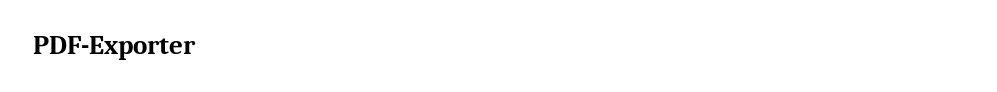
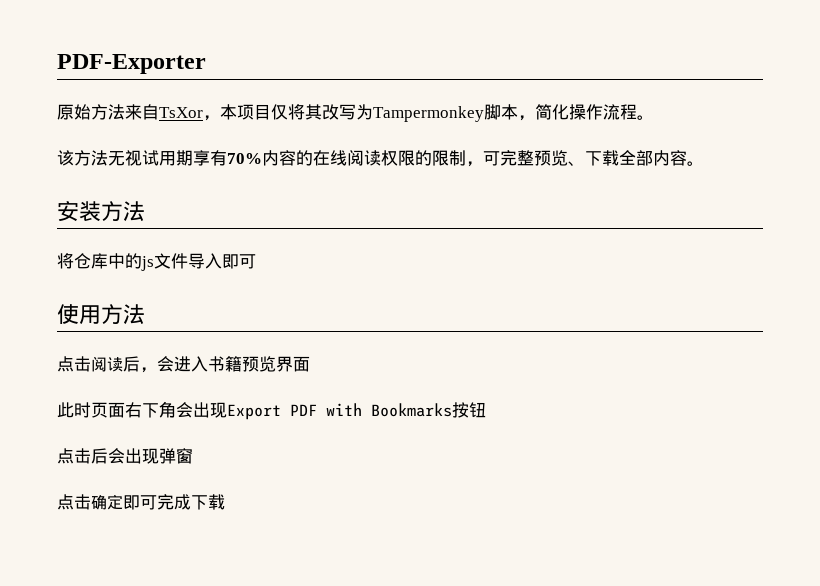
+ 原始方法来自TsXor，本项目仅将其改写为Tampermonkey脚本，简化操作流程。
+ 该方法无视试用期享有70%内容的在线阅读权限的限制，可完整预览、下载全部内容。
+ 安装方法
+ 将仓库中的js文件导入即可
+ 使用方法
+ 点击阅读后，会进入书籍预览界面
+ 此时页面右下角会出现Export PDF with Bookmarks按钮
+ 点击后会出现弹窗
+ 点击确定即可完成下载

